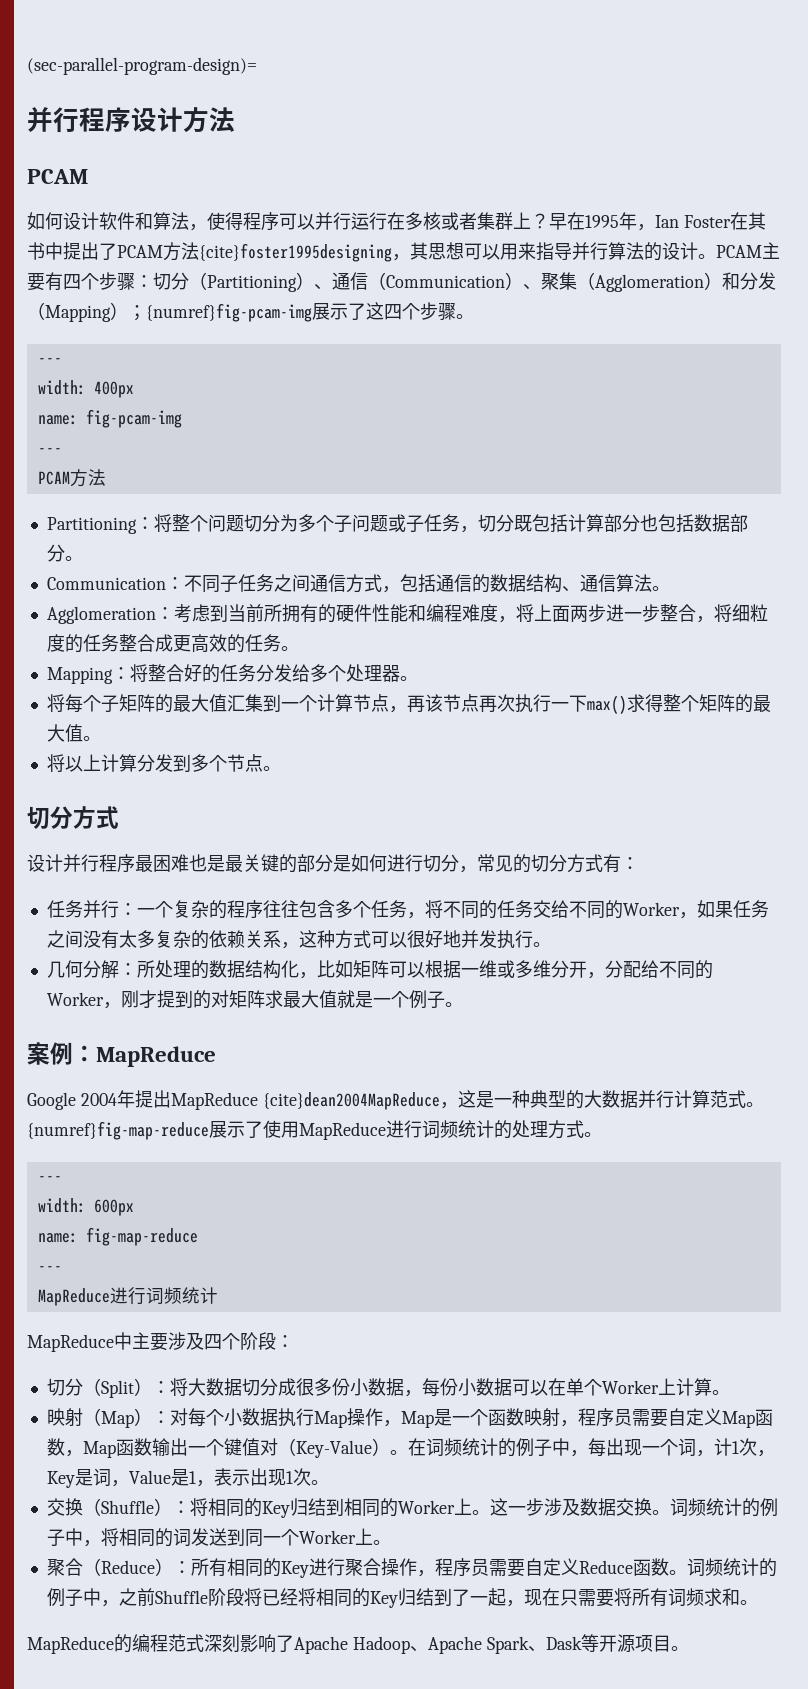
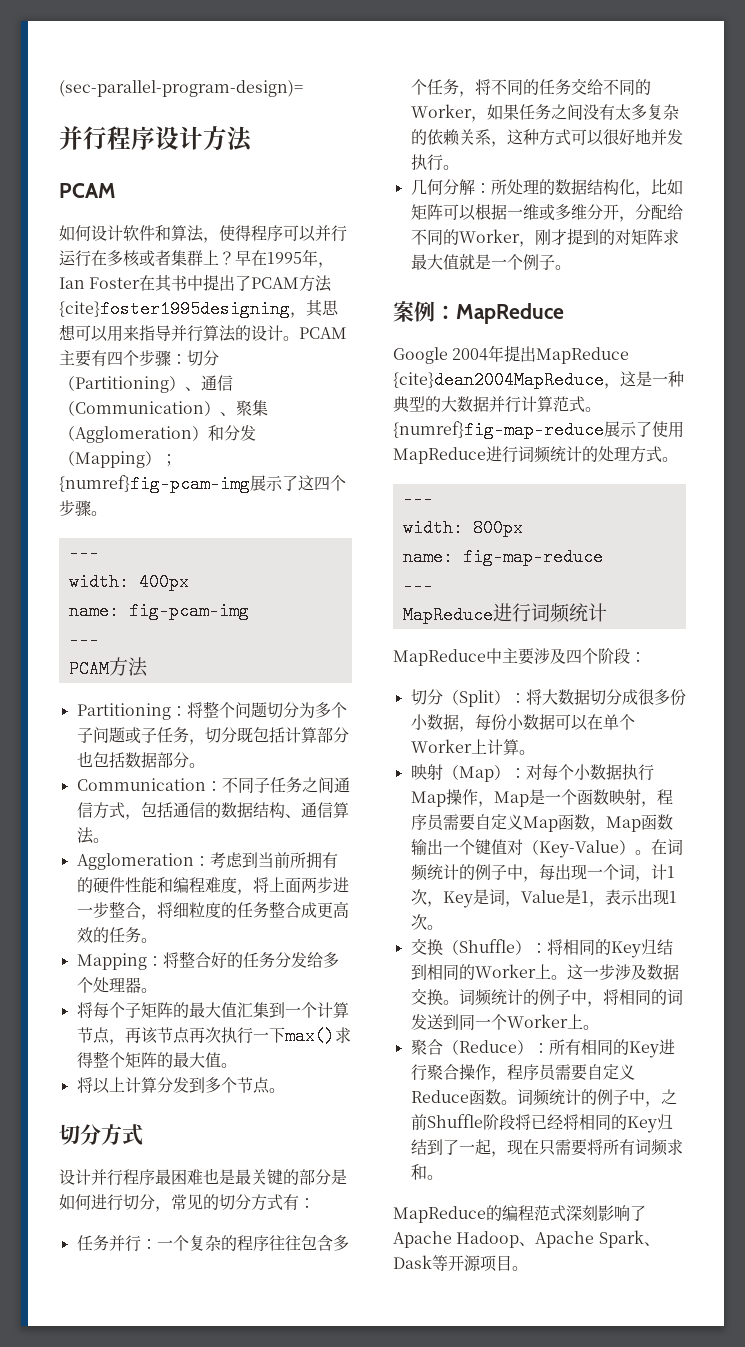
- width: 600px
+ width: 800px

